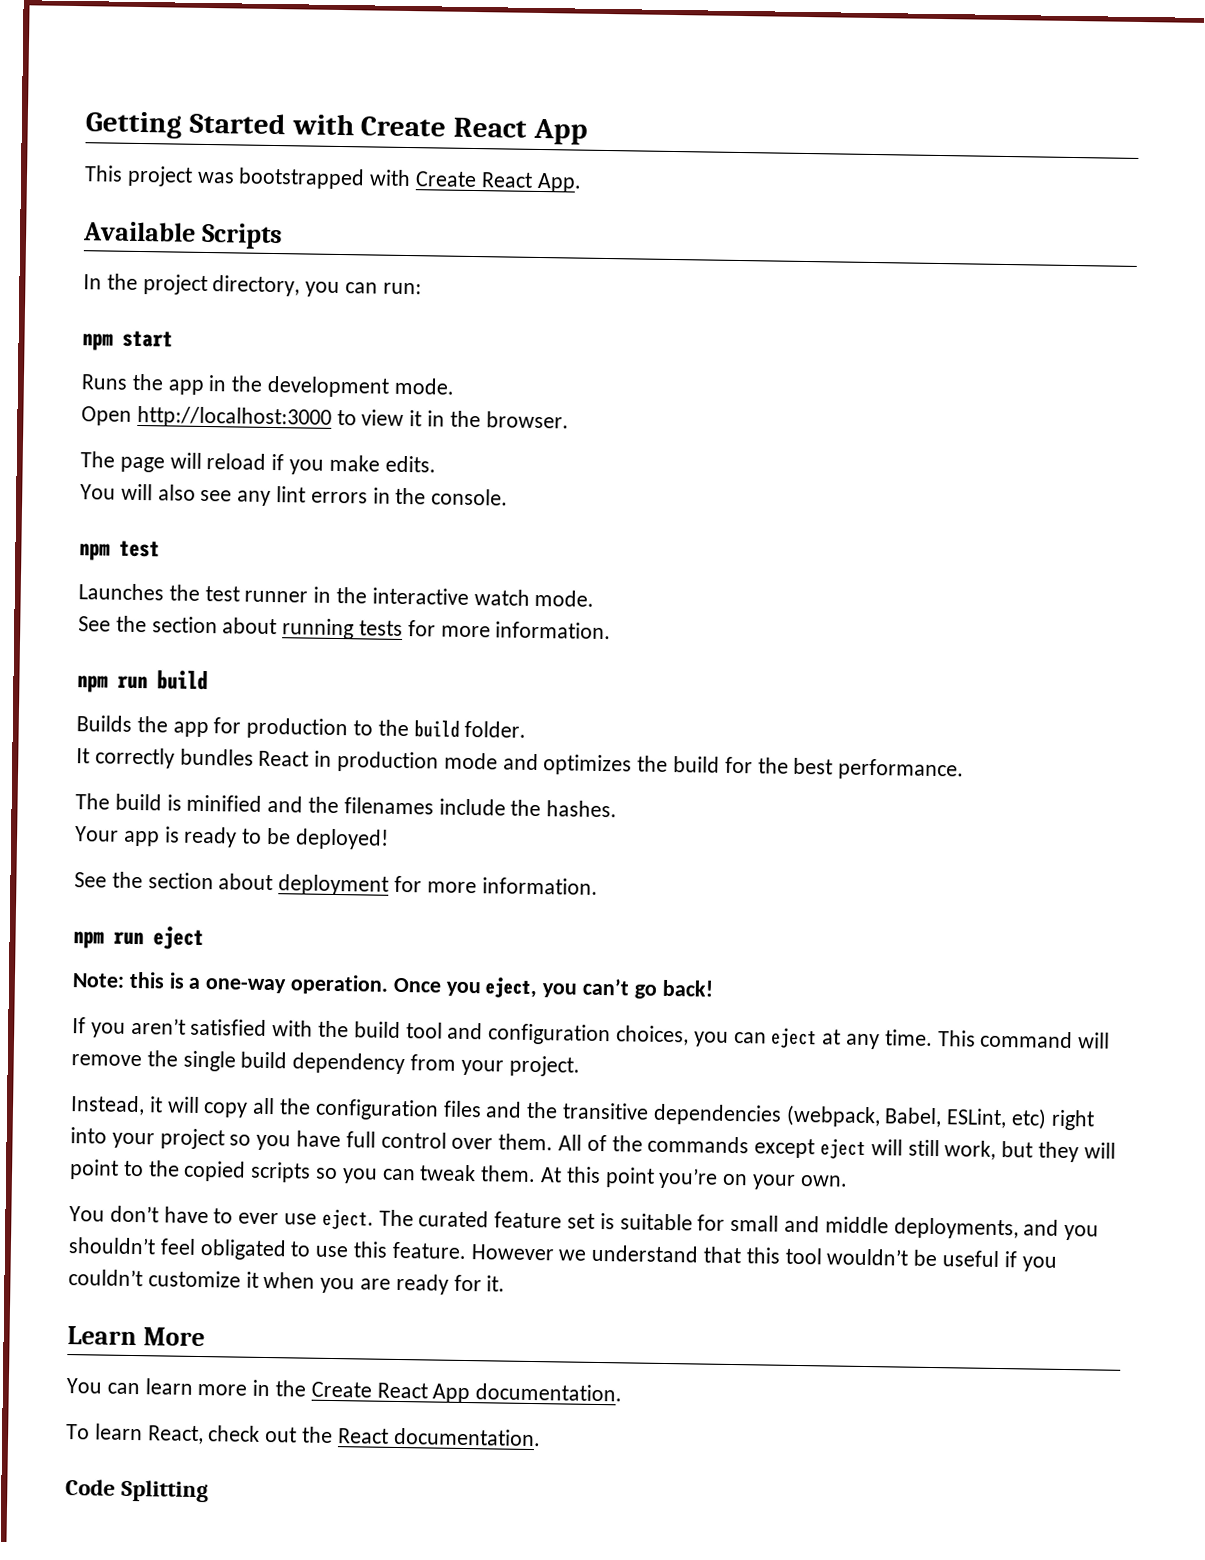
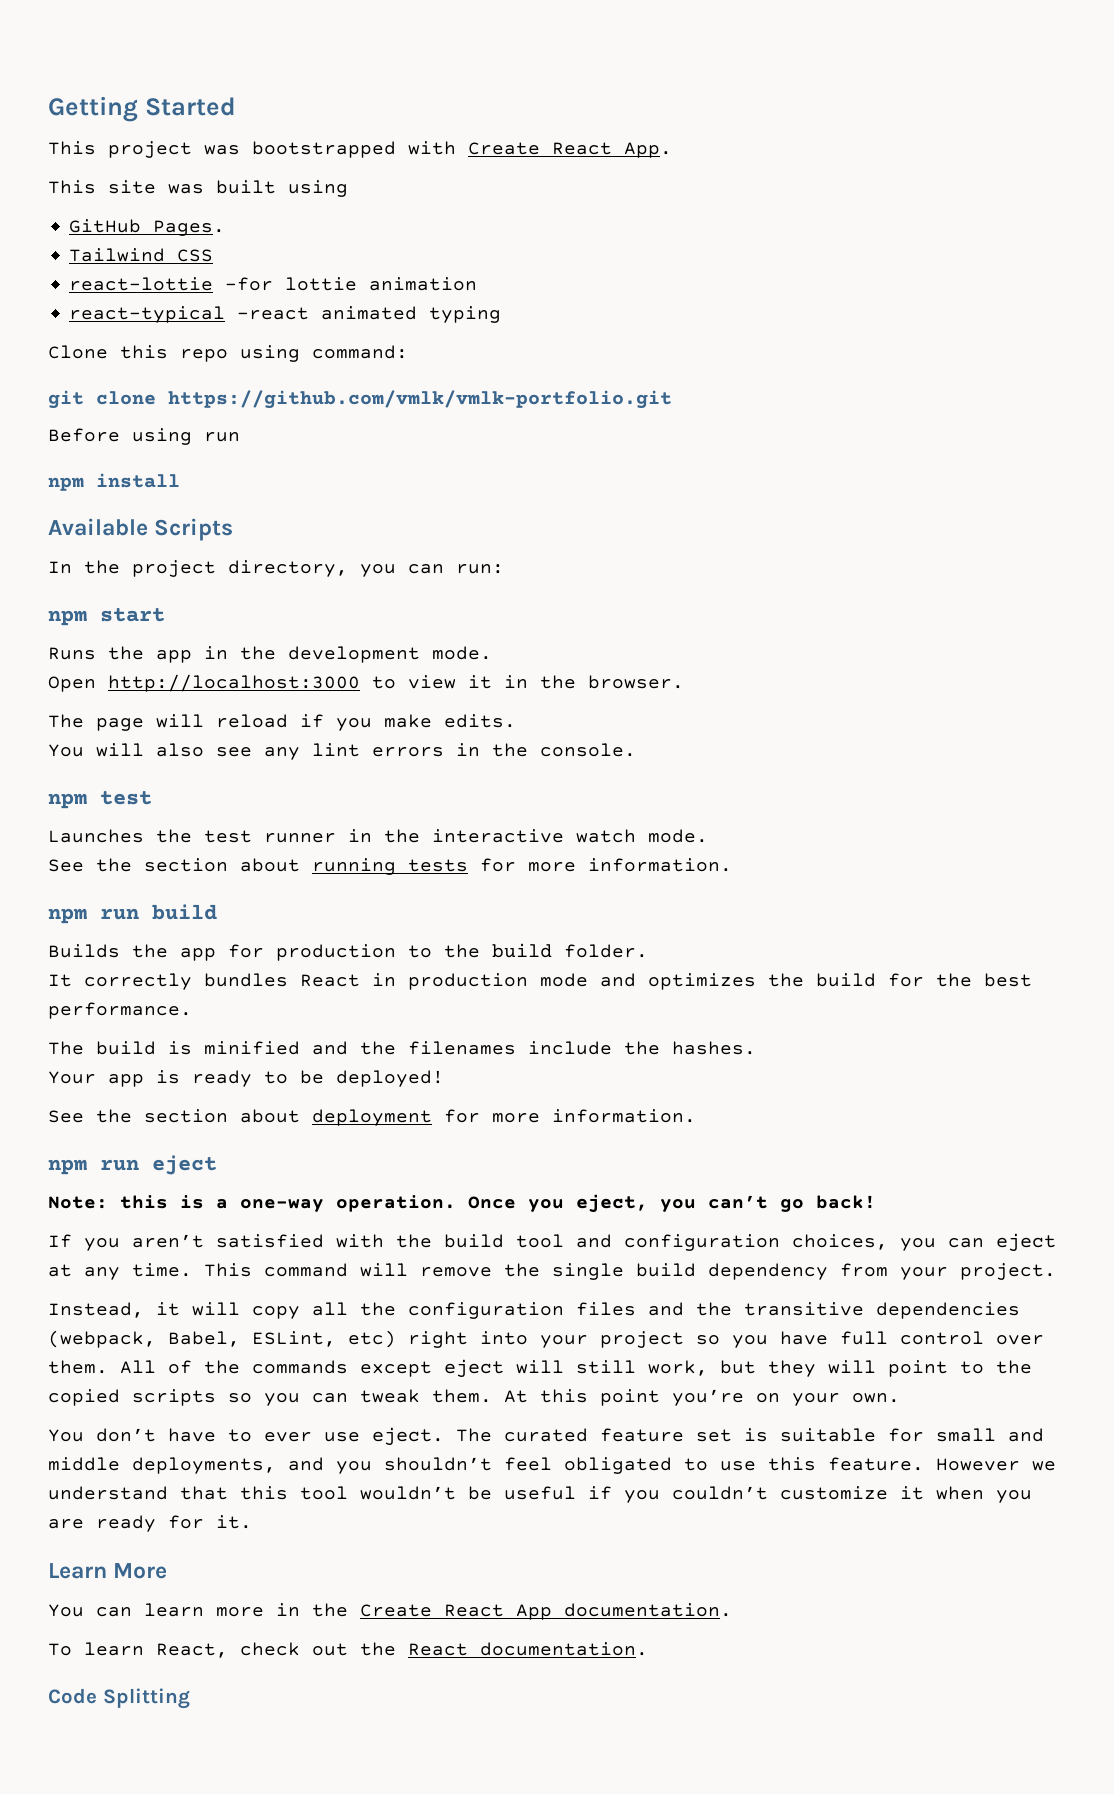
- Getting Started with Create React App
+ Getting Started
+ This site was built using
+ GitHub Pages.
+ Tailwind CSS
+ react-lottie -for lottie animation
+ react-typical -react animated typing
+ Clone this repo using command:
+ git clone https://github.com/vmlk/vmlk-portfolio.git
+ Before using run
+ npm install

